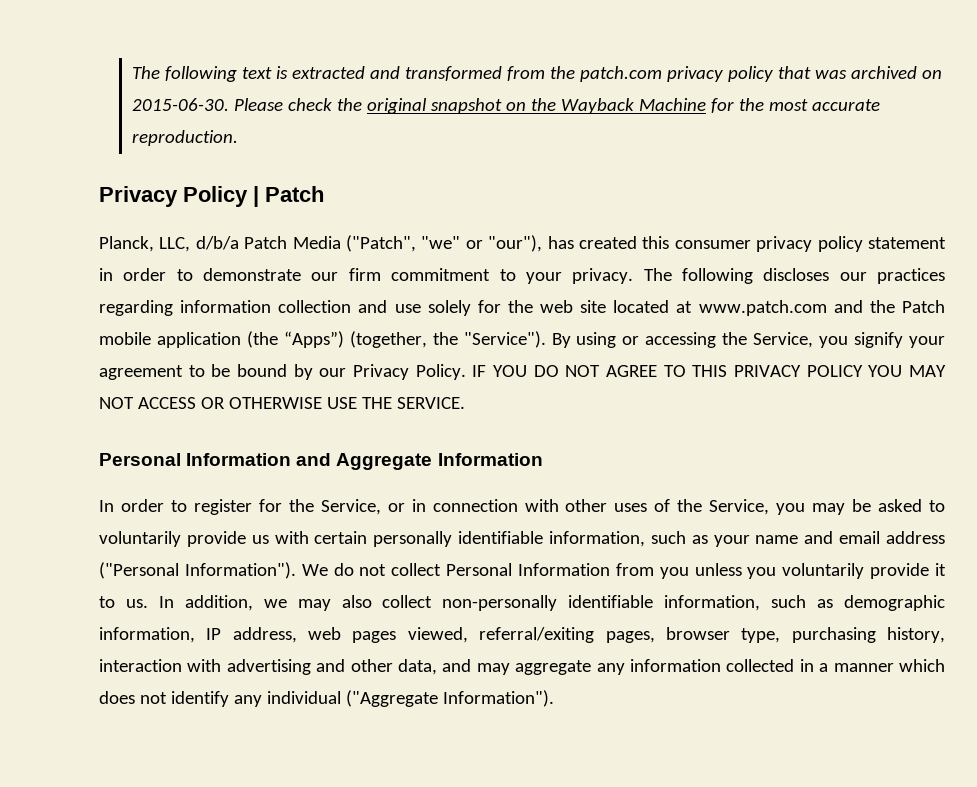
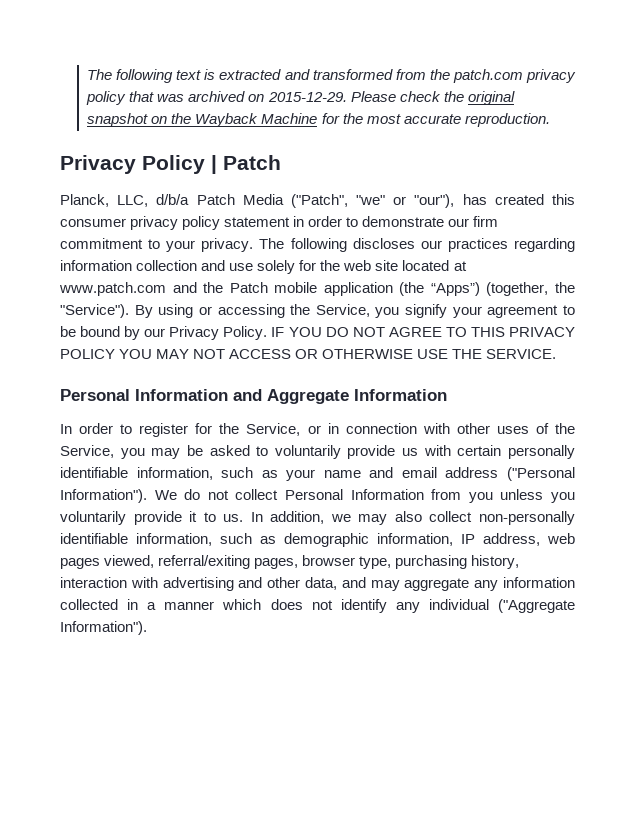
- The following text is extracted and transformed from the patch.com privacy policy that was archived on 2015-06-30.
+ The following text is extracted and transformed from the patch.com privacy policy that was archived on 2015-12-29.

